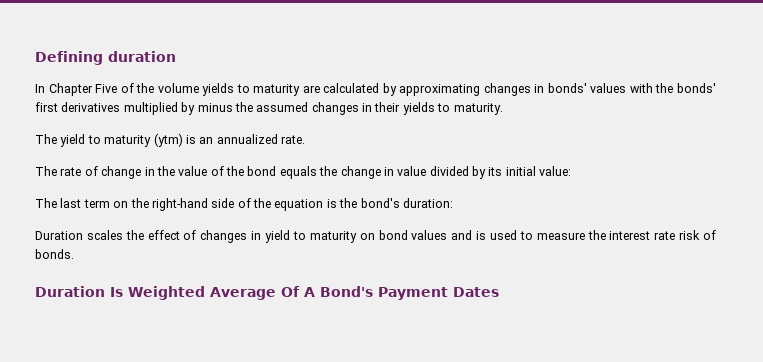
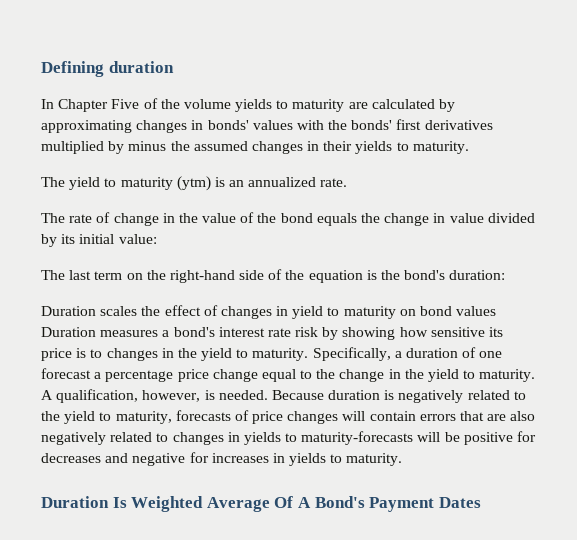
- Duration scales the effect of changes in yield to maturity on bond values and is used to measure the interest rate risk of bonds.
+ Duration scales the effect of changes in yield to maturity on bond values Duration measures a bond's interest rate risk by showing how sensitive its price is to changes in the yield to maturity. Specifically, a duration of one forecast a percentage price change equal to the change in the yield to maturity. A qualification, however, is needed. Because duration is negatively related to the yield to maturity, forecasts of price changes will contain errors that are also negatively related to changes in yields to maturity-forecasts will be positive for decreases and negative for increases in yields to maturity.

